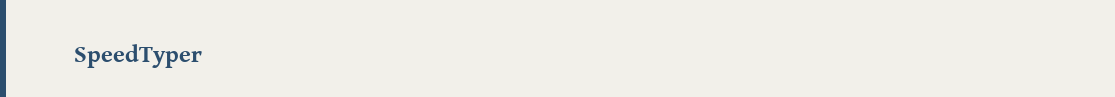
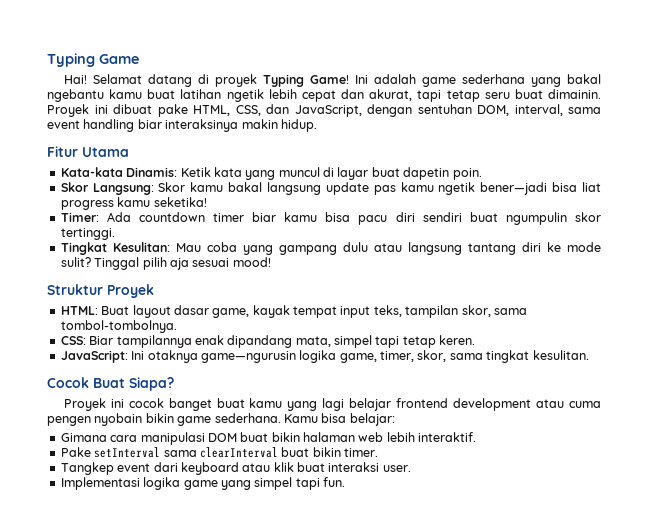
- SpeedTyper
+ Typing Game
+ Hai! Selamat datang di proyek Typing Game! Ini adalah game sederhana yang bakal ngebantu kamu buat latihan ngetik lebih cepat dan akurat, tapi tetap seru buat dimainin. Proyek ini dibuat pake HTML, CSS, dan JavaScript, dengan sentuhan DOM, interval, sama event handling biar interaksinya makin hidup.
+ Fitur Utama
+ Kata-kata Dinamis: Ketik kata yang muncul di layar buat dapetin poin.
+ Skor Langsung: Skor kamu bakal langsung update pas kamu ngetik bener—jadi bisa liat progress kamu seketika!
+ Timer: Ada countdown timer biar kamu bisa pacu diri sendiri buat ngumpulin skor tertinggi.
+ Tingkat Kesulitan: Mau coba yang gampang dulu atau langsung tantang diri ke mode sulit? Tinggal pilih aja sesuai mood!
+ Struktur Proyek
+ HTML: Buat layout dasar game, kayak tempat input teks, tampilan skor, sama tombol-tombolnya.
+ CSS: Biar tampilannya enak dipandang mata, simpel tapi tetap keren.
+ JavaScript: Ini otaknya game—ngurusin logika game, timer, skor, sama tingkat kesulitan.
+ Cocok Buat Siapa?
+ Proyek ini cocok banget buat kamu yang lagi belajar frontend development atau cuma pengen nyobain bikin game sederhana. Kamu bisa belajar:
+ Gimana cara manipulasi DOM buat bikin halaman web lebih interaktif.
+ Pake setInterval sama clearInterval buat bikin timer.
+ Tangkep event dari keyboard atau klik buat interaksi user.
+ Implementasi logika game yang simpel tapi fun.

